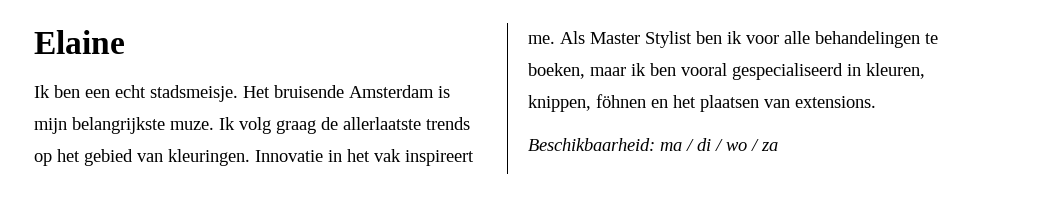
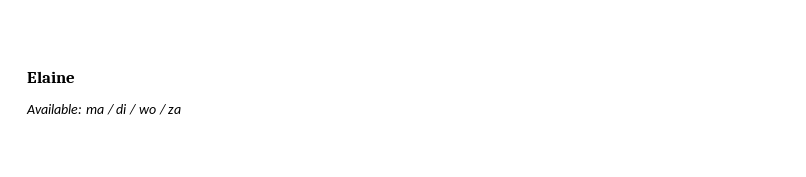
- Ik ben een echt stadsmeisje. Het bruisende Amsterdam is mijn belangrijkste muze. Ik volg graag de allerlaatste trends op het gebied van kleuringen. Innovatie in het vak inspireert me. Als Master Stylist ben ik voor alle behandelingen te boeken, maar ik ben vooral gespecialiseerd in kleuren, knippen, föhnen en het plaatsen van extensions.
- Beschikbaarheid: ma / di / wo / za
+ Available: ma / di / wo / za

